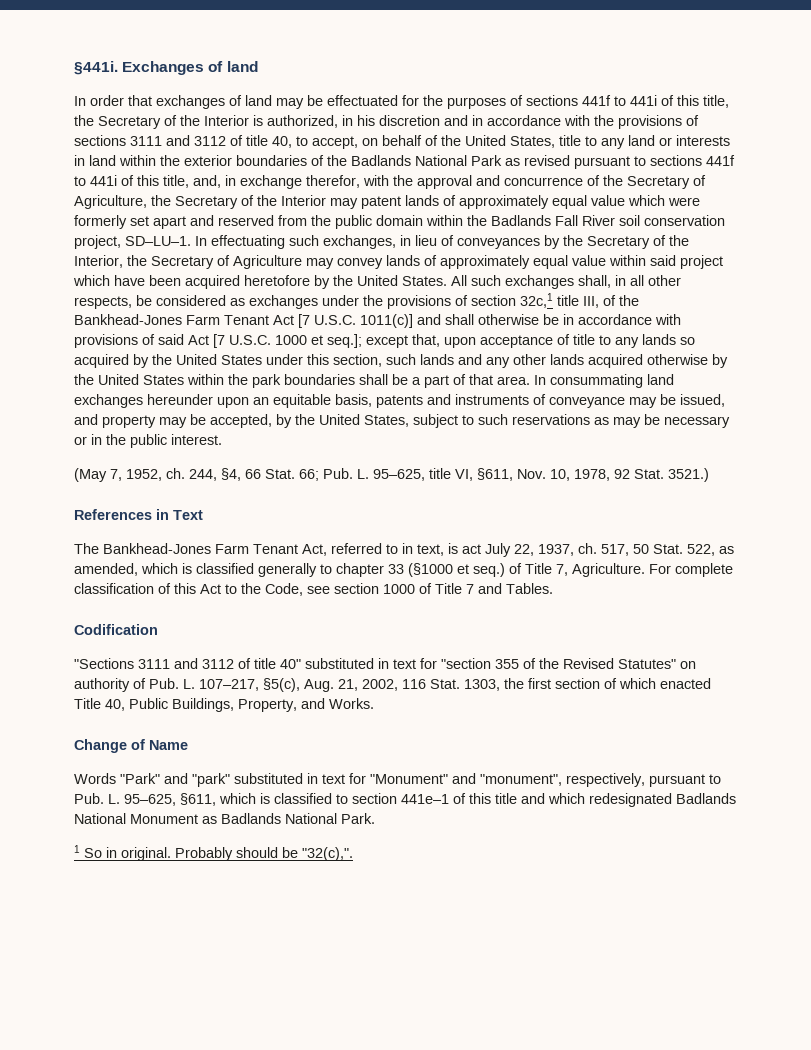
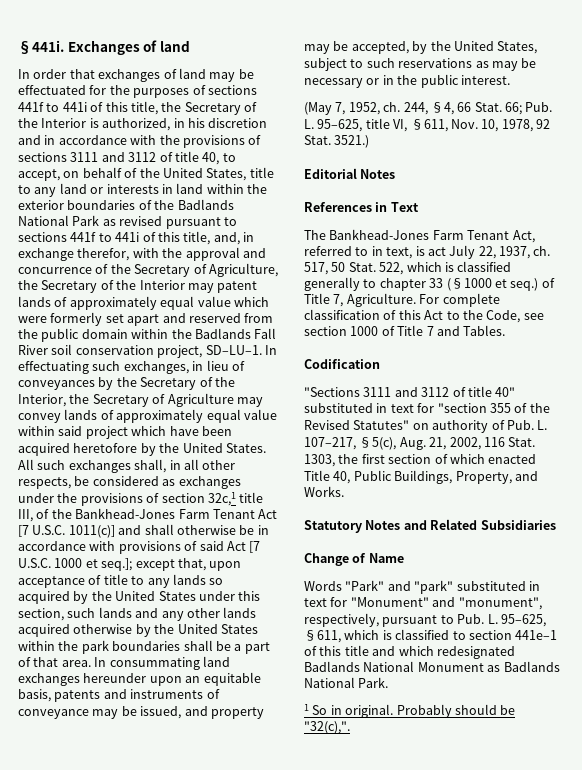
+ Editorial Notes
- 522, as amended, which is classified generally to chapter 33 (§1000 et seq.) of Title 7, Agriculture.
+ 522, which is classified generally to chapter 33 (§1000 et seq.) of Title 7, Agriculture.
+ Statutory Notes and Related Subsidiaries

